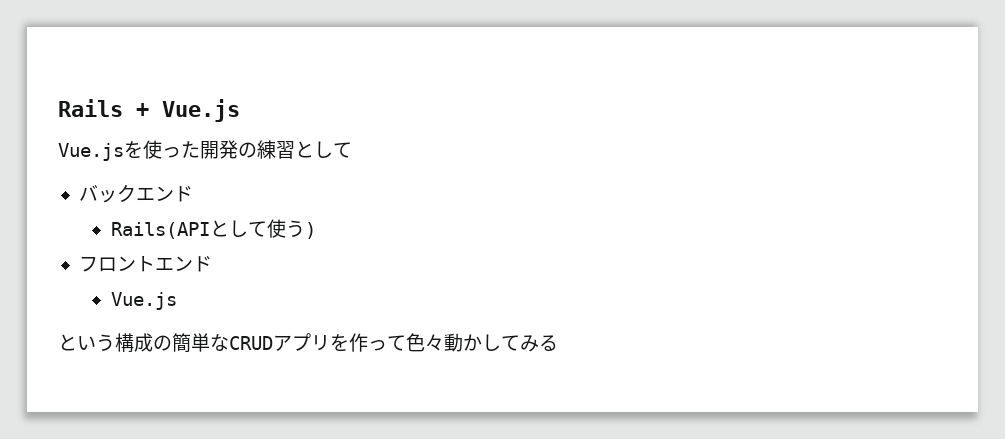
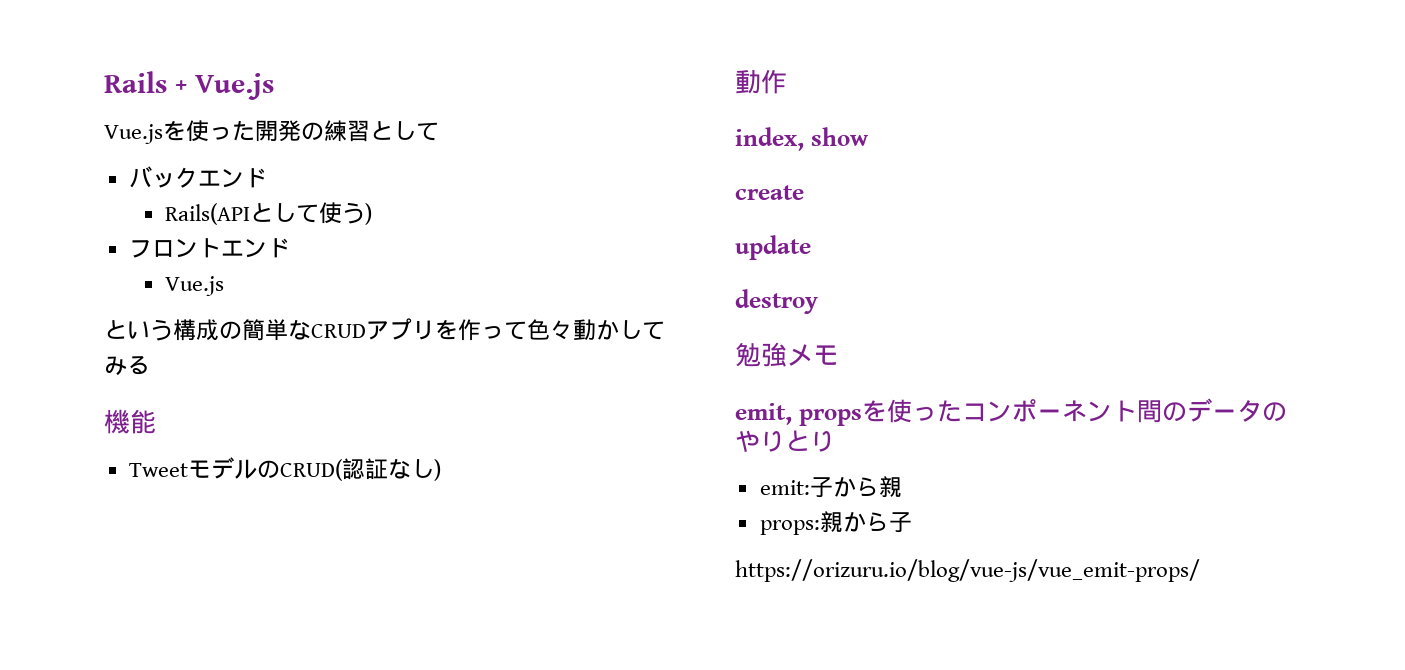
+ 機能
+ TweetモデルのCRUD(認証なし)
+ 動作
+ index, show
+ create
+ update
+ destroy
+ 勉強メモ
+ emit, propsを使ったコンポーネント間のデータのやりとり
+ emit:子から親
+ props:親から子
+ https://orizuru.io/blog/vue-js/vue_emit-props/

